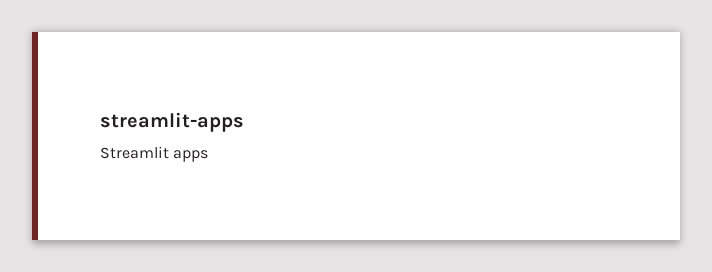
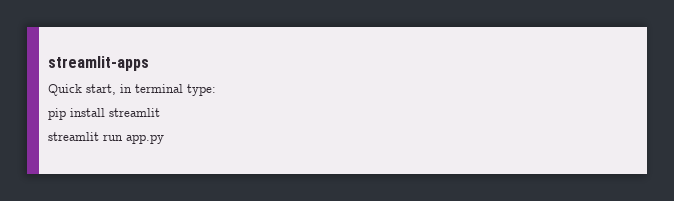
- Streamlit apps
+ Quick start, in terminal type:
+ pip install streamlit
+ streamlit run app.py

